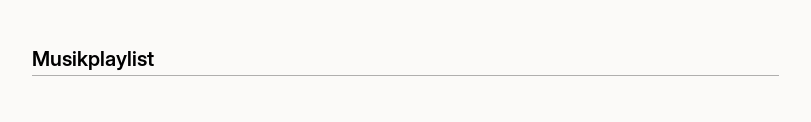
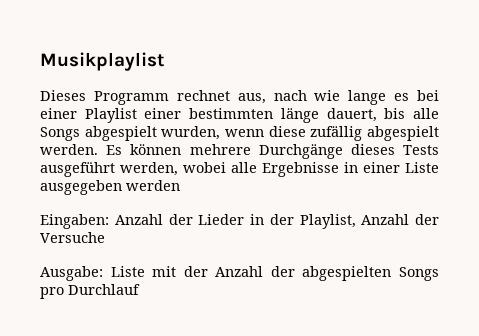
+ Dieses Programm rechnet aus, nach wie lange es bei einer Playlist einer bestimmten länge dauert, bis alle Songs abgespielt wurden, wenn diese zufällig abgespielt werden. Es können mehrere Durchgänge dieses Tests ausgeführt werden, wobei alle Ergebnisse in einer Liste ausgegeben werden
+ Eingaben: Anzahl der Lieder in der Playlist, Anzahl der Versuche
+ Ausgabe: Liste mit der Anzahl der abgespielten Songs pro Durchlauf

